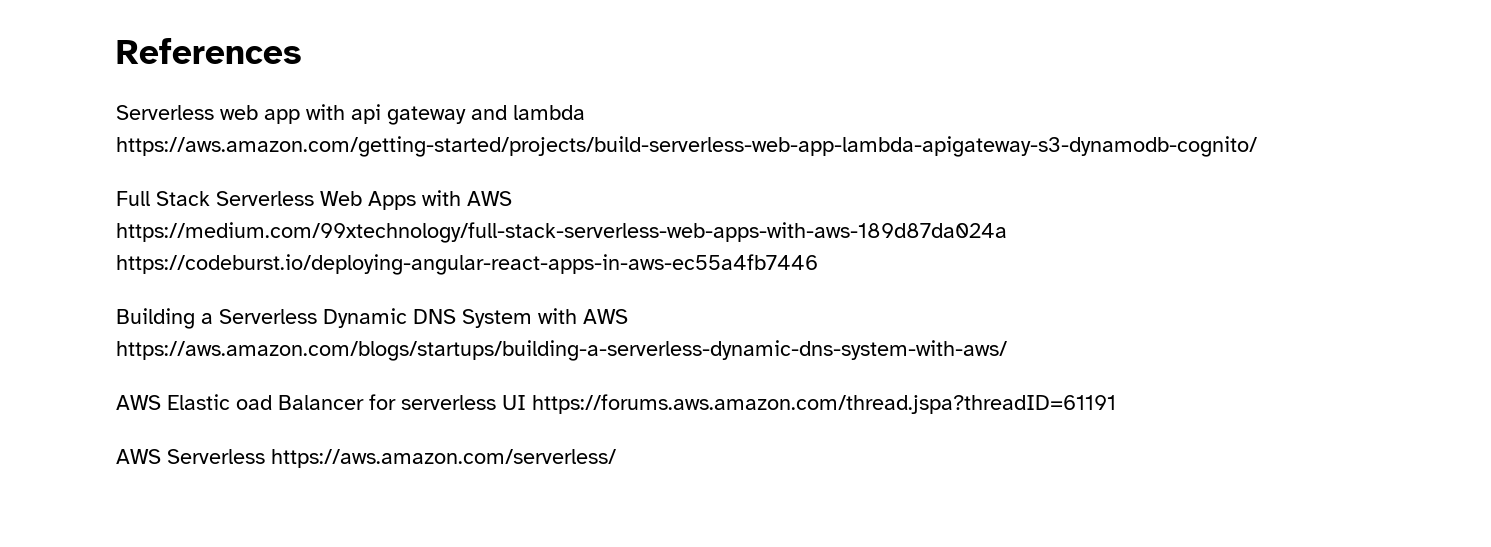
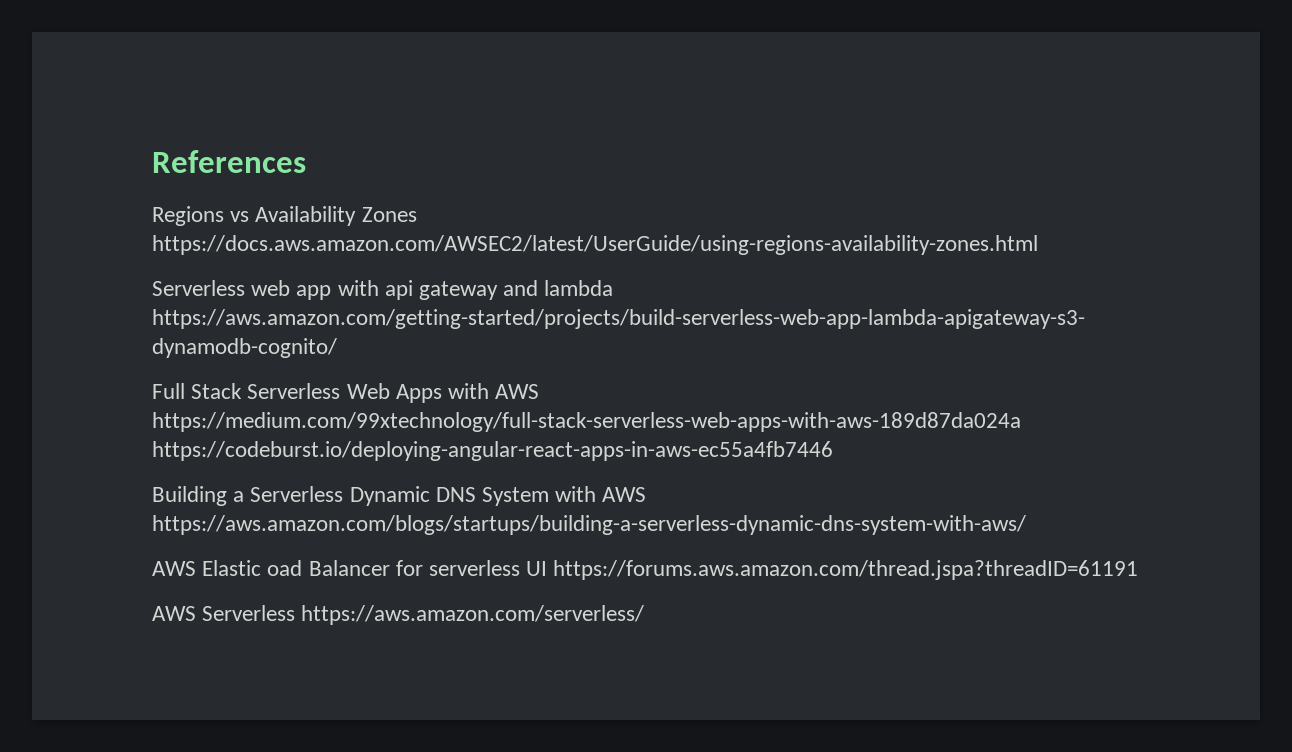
+ Regions vs Availability Zones https://docs.aws.amazon.com/AWSEC2/latest/UserGuide/using-regions-availability-zones.html

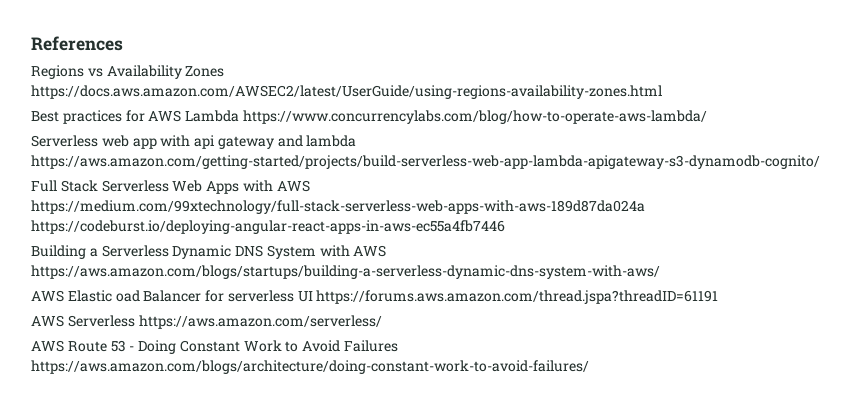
+ Best practices for AWS Lambda https://www.concurrencylabs.com/blog/how-to-operate-aws-lambda/
+ AWS Route 53 - Doing Constant Work to Avoid Failures https://aws.amazon.com/blogs/architecture/doing-constant-work-to-avoid-failures/

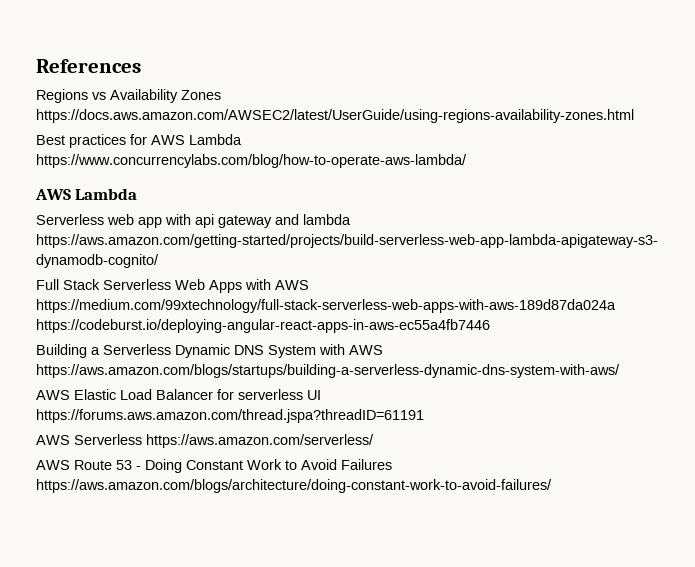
  Best practices for AWS Lambda https://www.concurrencylabs.com/blog/how-to-operate-aws-lambda/
+ AWS Lambda
- AWS Elastic oad Balancer for serverless UI https://forums.aws.amazon.com/thread.jspa?threadID=61191
+ AWS Elastic Load Balancer for serverless UI https://forums.aws.amazon.com/thread.jspa?threadID=61191

